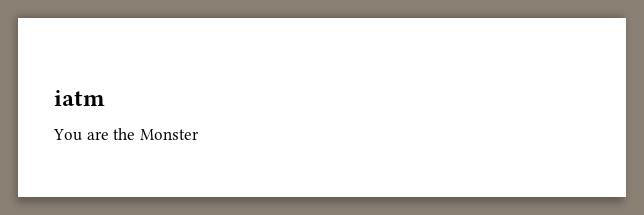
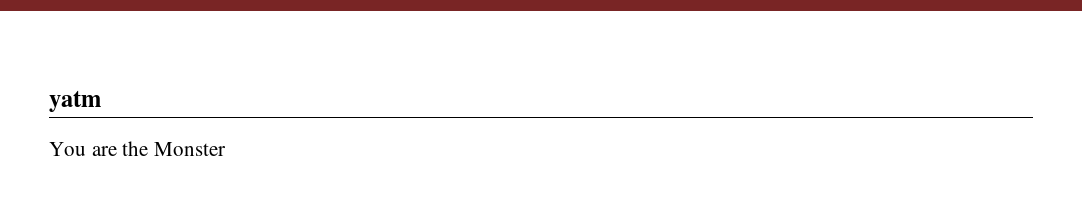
- iatm
+ yatm

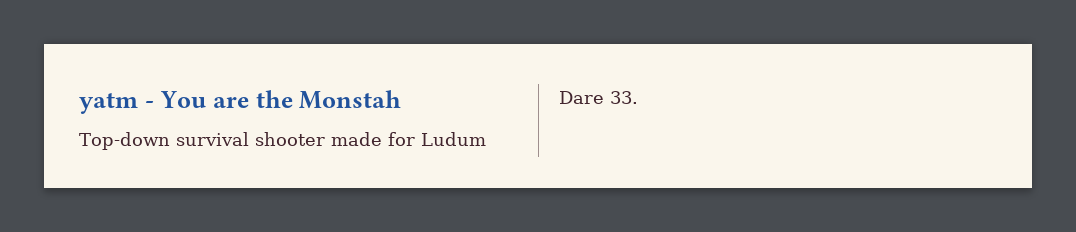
- yatm
- You are the Monster
+ yatm - You are the Monstah
+ Top-down survival shooter made for Ludum Dare 33.

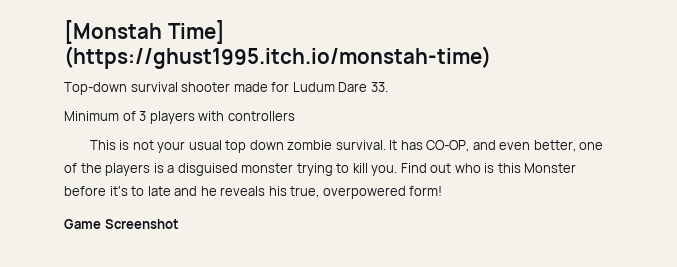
- yatm - You are the Monstah
+ [Monstah Time] (https://ghust1995.itch.io/monstah-time)
+ Minimum of 3 players with controllers
+ This is not your usual top down zombie survival. It has CO-OP, and even better, one of the players is a disguised monster trying to kill you. Find out who is this Monster before it's to late and he reveals his true, overpowered form!
+ Game Screenshot

